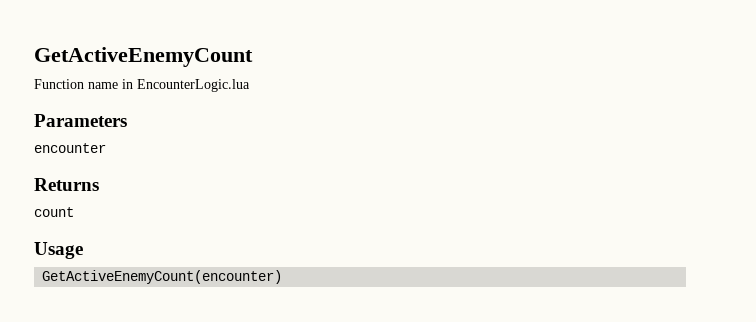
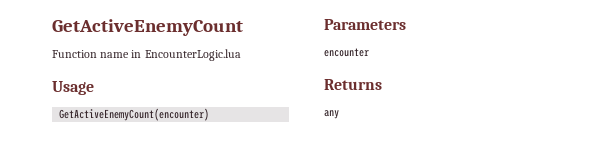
+ Usage
+ GetActiveEnemyCount(encounter)
- count
- Usage
- GetActiveEnemyCount(encounter)
+ any

